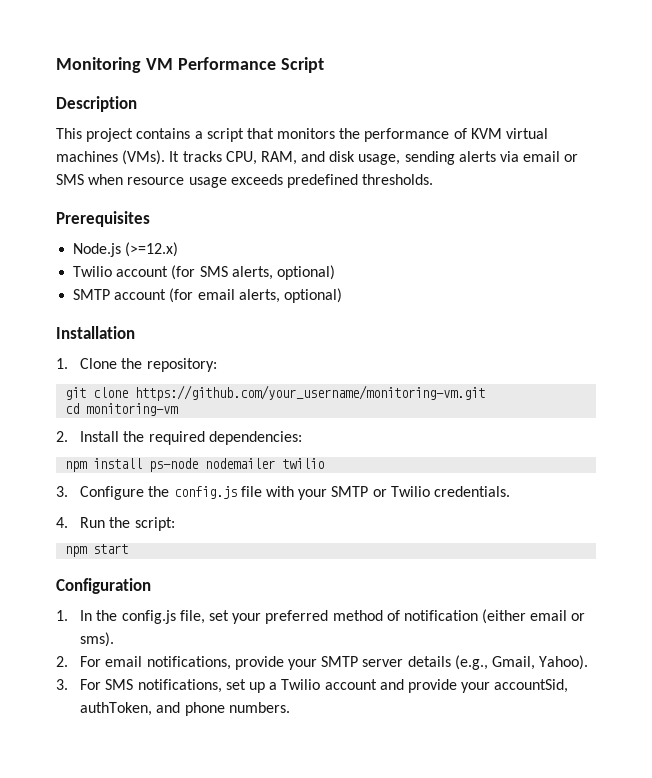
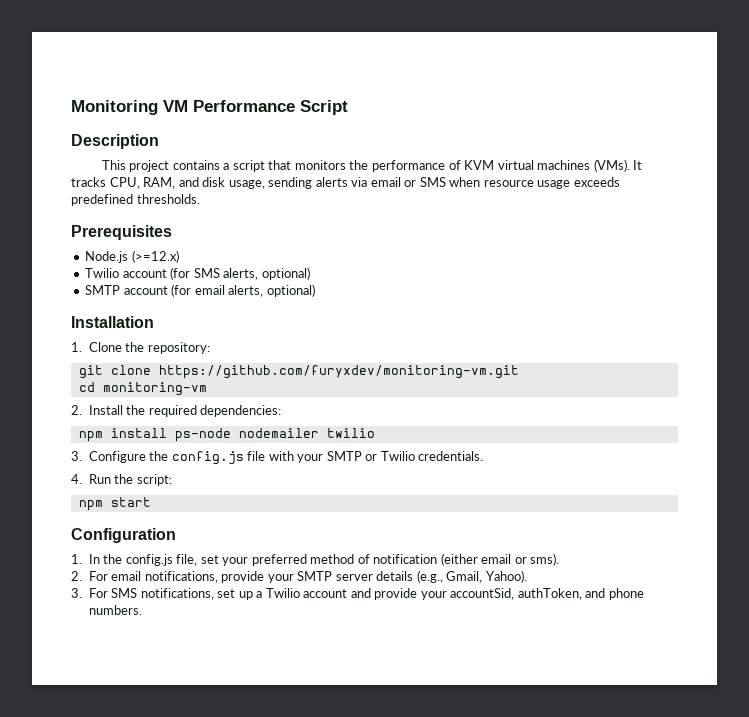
- git clone https://github.com/your_username/monitoring-vm.git
+ git clone https://github.com/furyxdev/monitoring-vm.git

